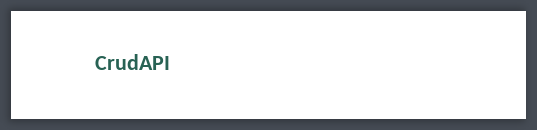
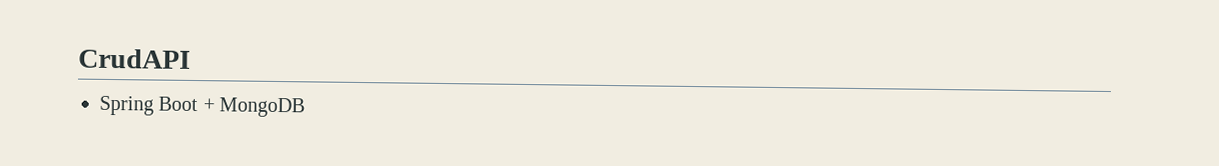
+ Spring Boot + MongoDB

